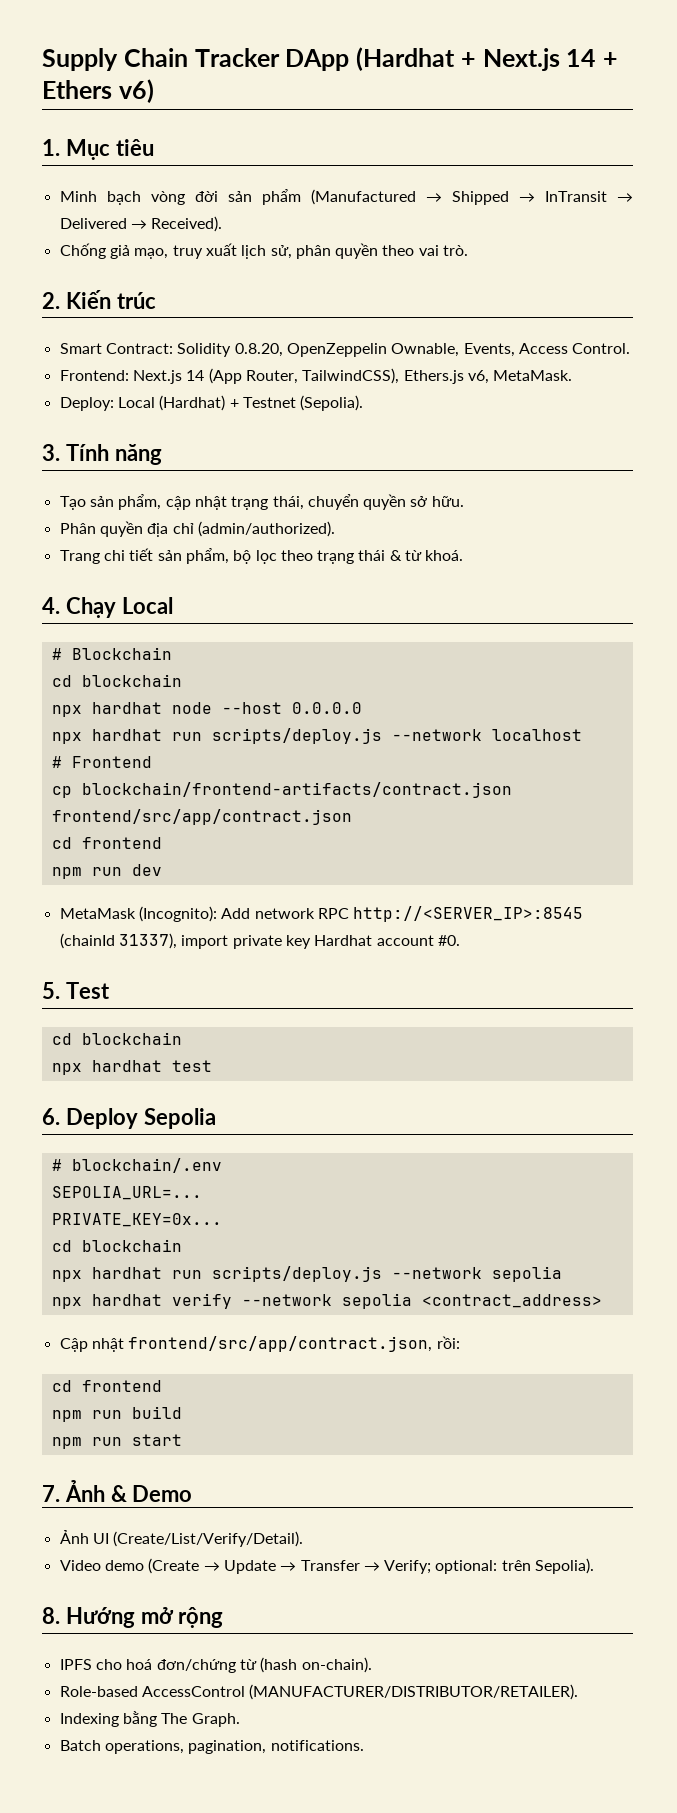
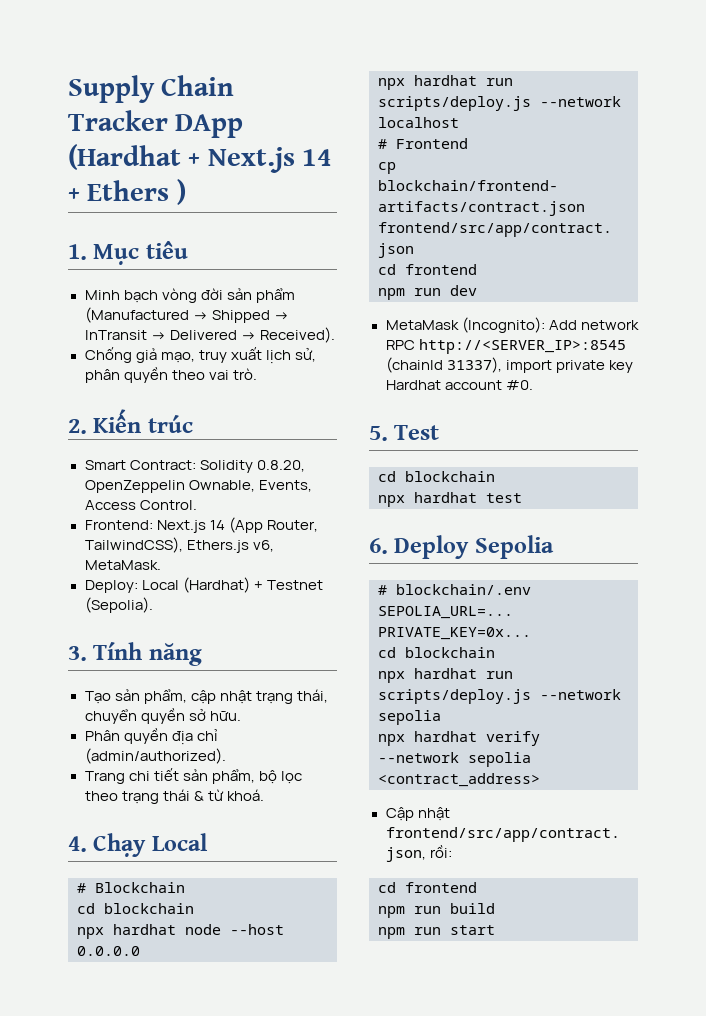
- Supply Chain Tracker DApp (Hardhat + Next.js 14 + Ethers v6)
+ Supply Chain Tracker DApp (Hardhat + Next.js 14 + Ethers )
- 7. Ảnh & Demo
- Ảnh UI (Create/List/Verify/Detail).
- Video demo (Create → Update → Transfer → Verify; optional: trên Sepolia).
- 8. Hướng mở rộng
- IPFS cho hoá đơn/chứng từ (hash on-chain).
- Role-based AccessControl (MANUFACTURER/DISTRIBUTOR/RETAILER).
- Indexing bằng The Graph.
- Batch operations, pagination, notifications.

